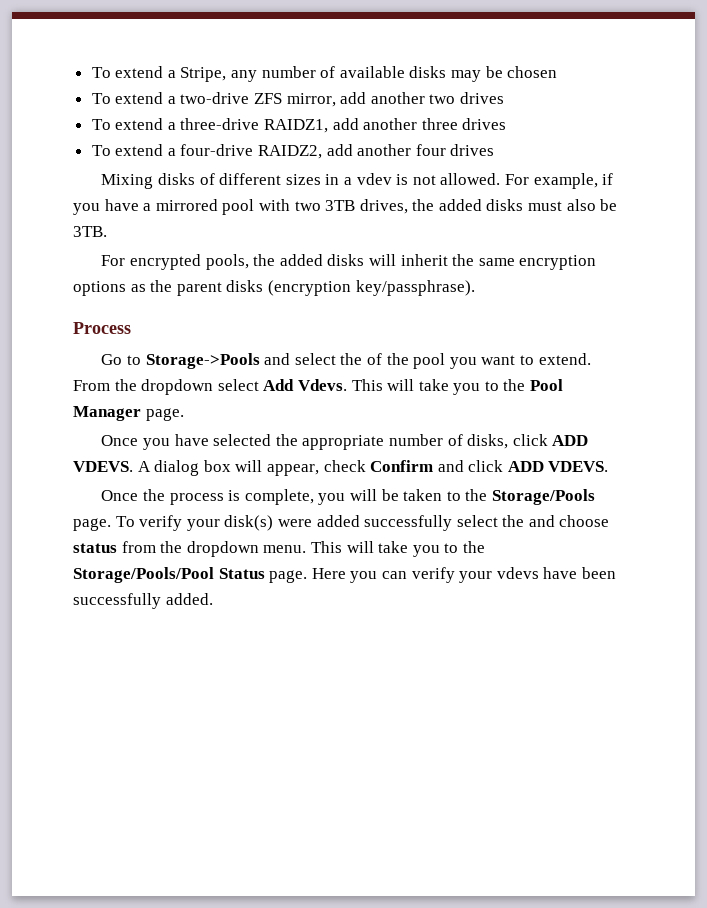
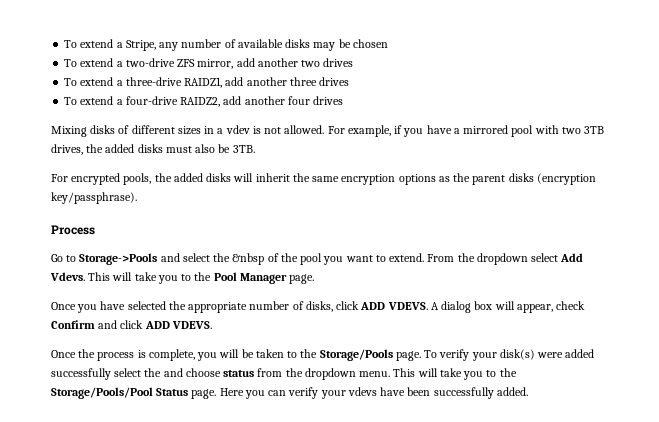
- Go to Storage->Pools and select the of the pool you want to extend.
+ Go to Storage->Pools and select the &nbsp of the pool you want to extend.

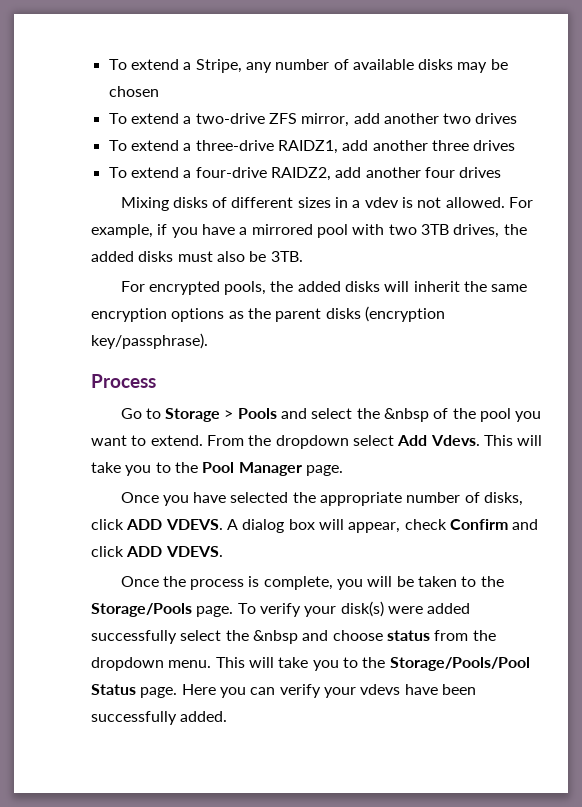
- Go to Storage->Pools and select the &nbsp of the pool you want to extend.
+ Go to Storage > Pools and select the &nbsp of the pool you want to extend.
- To verify your disk(s) were added successfully select the and choose status from the dropdown menu.
+ To verify your disk(s) were added successfully select the &nbsp and choose status from the dropdown menu.

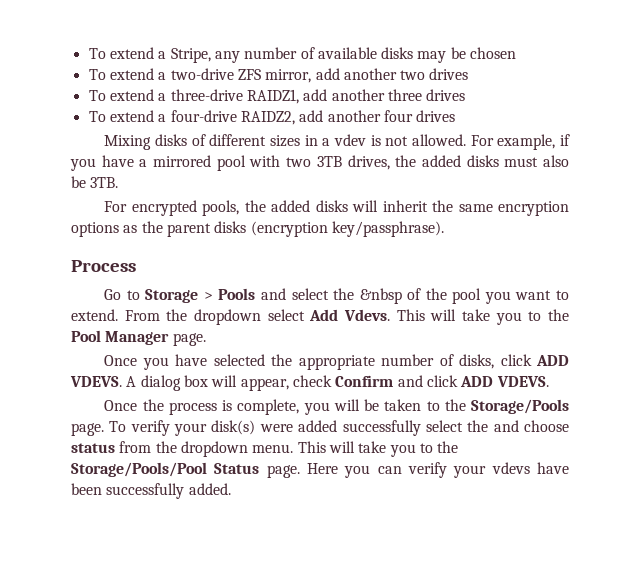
- To verify your disk(s) were added successfully select the &nbsp and choose status from the dropdown menu.
+ To verify your disk(s) were added successfully select the and choose status from the dropdown menu.

